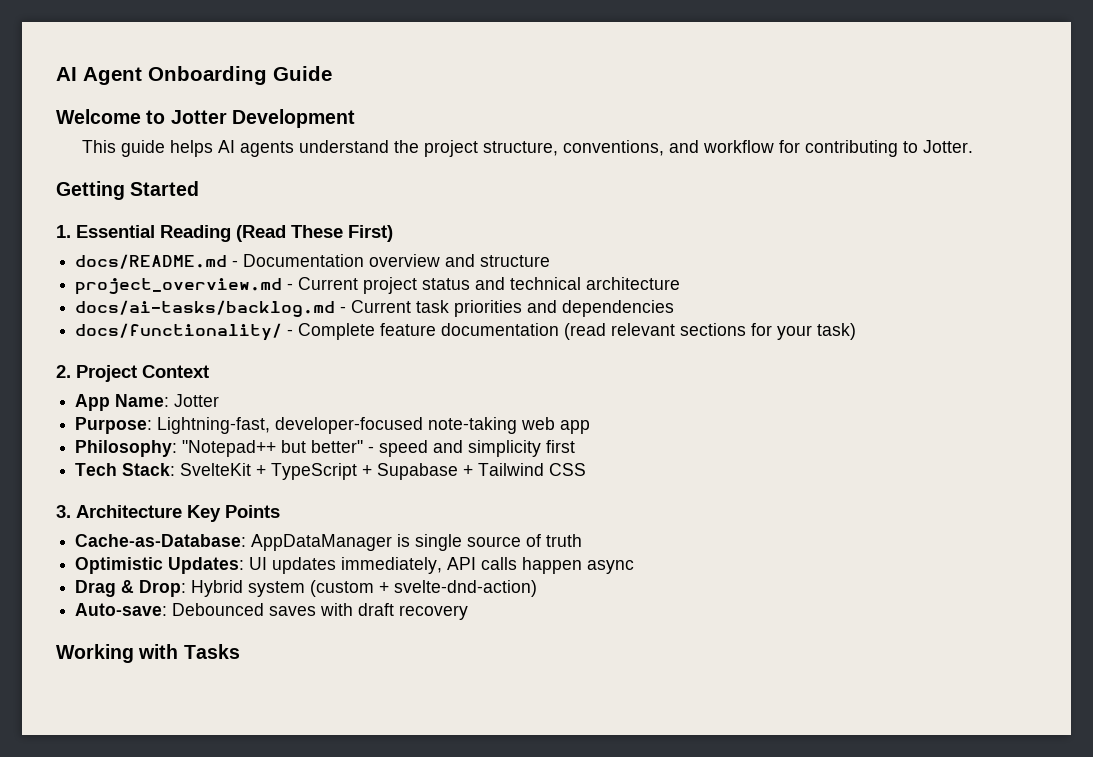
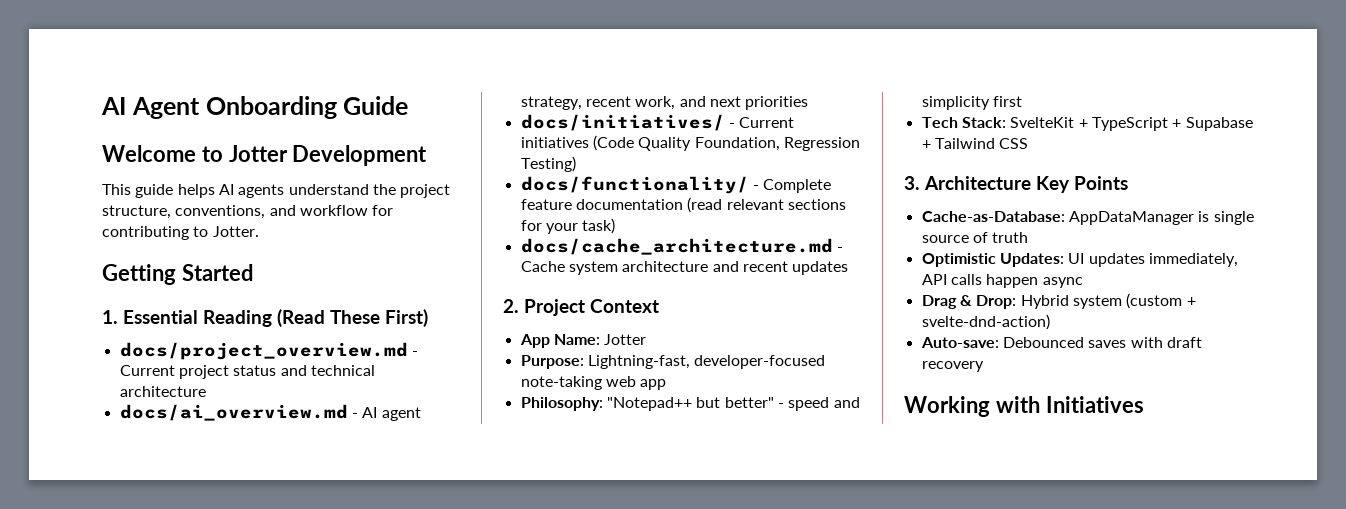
- docs/README.md - Documentation overview and structure
- project_overview.md - Current project status and technical architecture
+ docs/project_overview.md - Current project status and technical architecture
- docs/ai-tasks/backlog.md - Current task priorities and dependencies
+ docs/ai_overview.md - AI agent strategy, recent work, and next priorities
+ docs/initiatives/ - Current initiatives (Code Quality Foundation, Regression Testing)
+ docs/cache_architecture.md - Cache system architecture and recent updates
- Working with Tasks
+ Working with Initiatives

